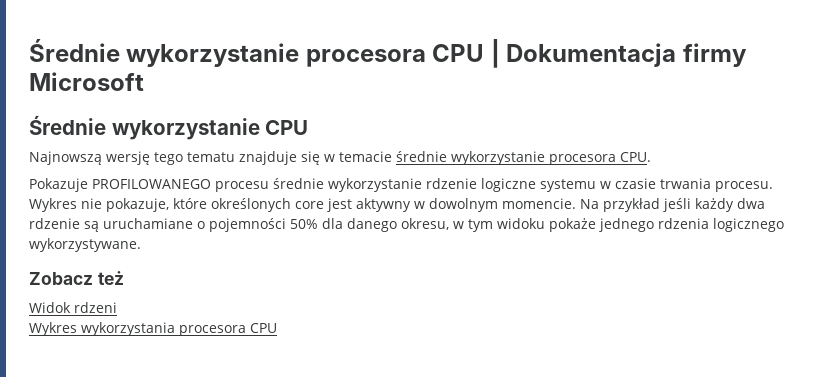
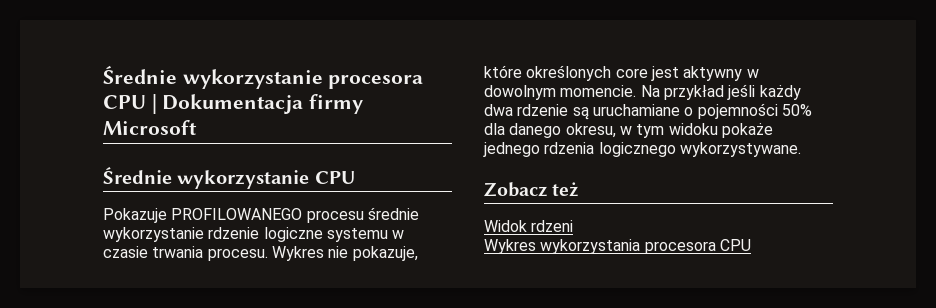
- Najnowszą wersję tego tematu znajduje się w temacie średnie wykorzystanie procesora CPU.

